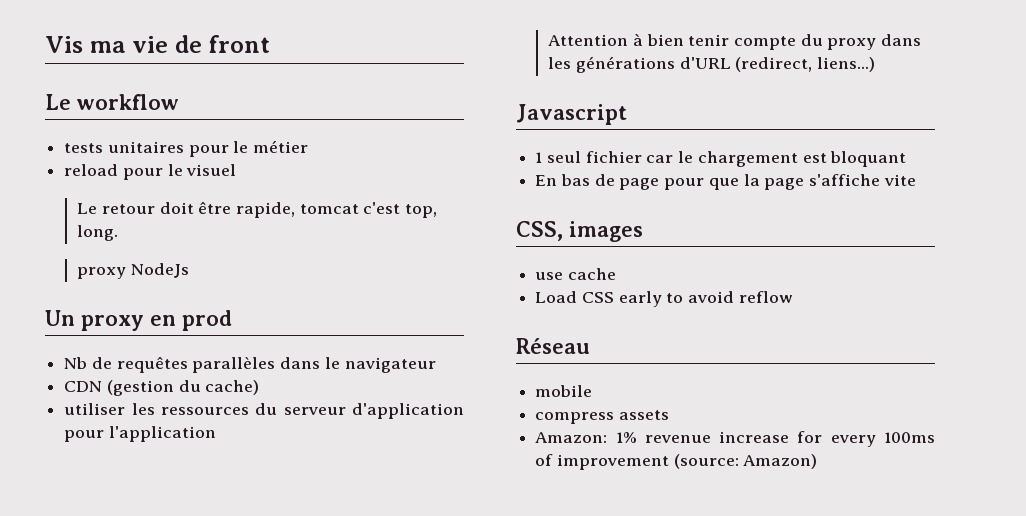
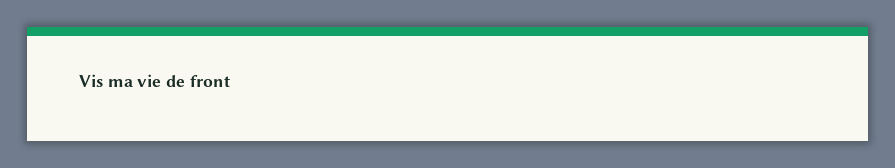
- Le workflow
- tests unitaires pour le métier
- reload pour le visuel
- Le retour doit être rapide, tomcat c'est top, long.
- proxy NodeJs
- Un proxy en prod
- Nb de requêtes parallèles dans le navigateur
- CDN (gestion du cache)
- utiliser les ressources du serveur d'application pour l'application
- Attention à bien tenir compte du proxy dans les générations d'URL (redirect, liens...)
- Javascript
- 1 seul fichier car le chargement est bloquant
- En bas de page pour que la page s'affiche vite
- CSS, images
- use cache
- Load CSS early to avoid reflow
- Réseau
- mobile
- compress assets
- Amazon: 1% revenue increase for every 100ms of improvement (source: Amazon)

